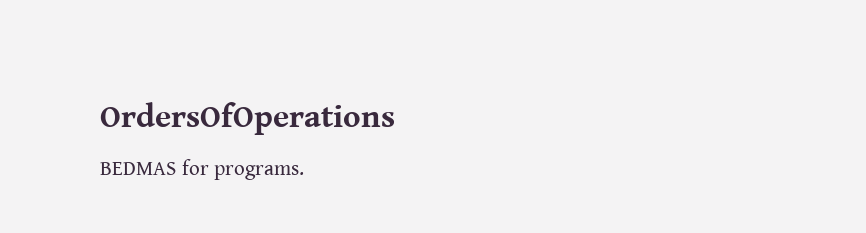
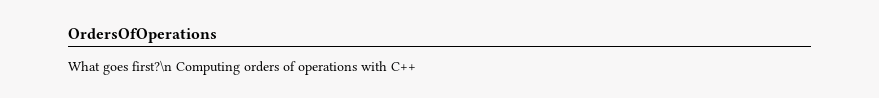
- BEDMAS for programs.
+ What goes first?\n Computing orders of operations with C++

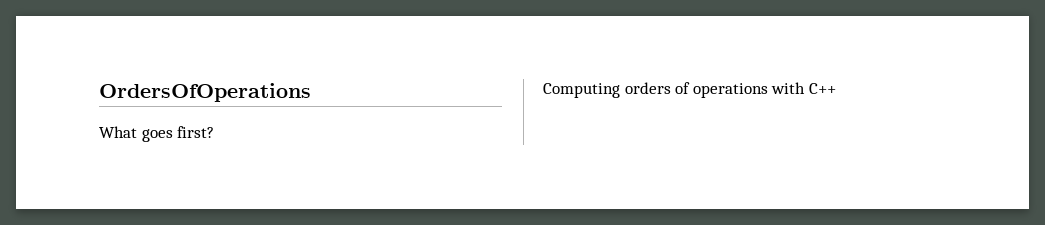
- What goes first?\n Computing orders of operations with C++
+ What goes first?
+ Computing orders of operations with C++

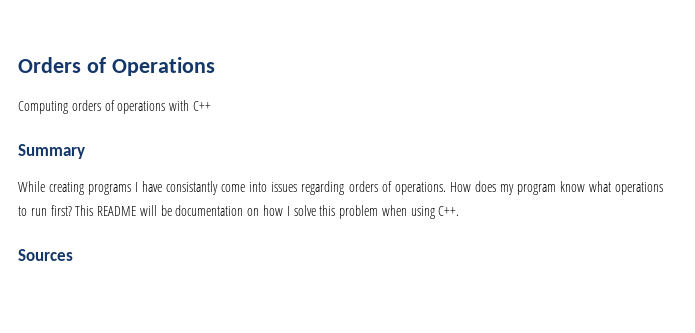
- OrdersOfOperations
- What goes first?
+ Orders of Operations
+ Summary
+ While creating programs I have consistantly come into issues regarding orders of operations. How does my program know what operations to run first? This README will be documentation on how I solve this problem when using C++.
+ Sources

